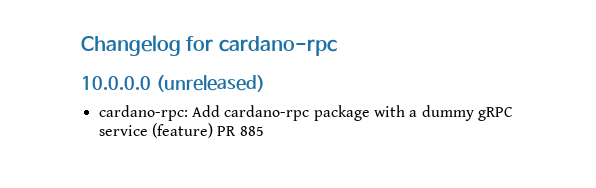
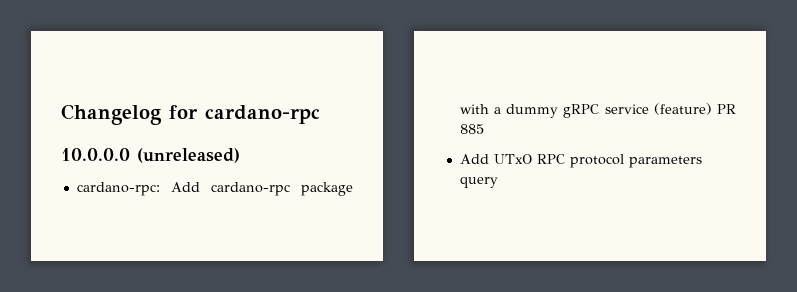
+ Add UTxO RPC protocol parameters query

